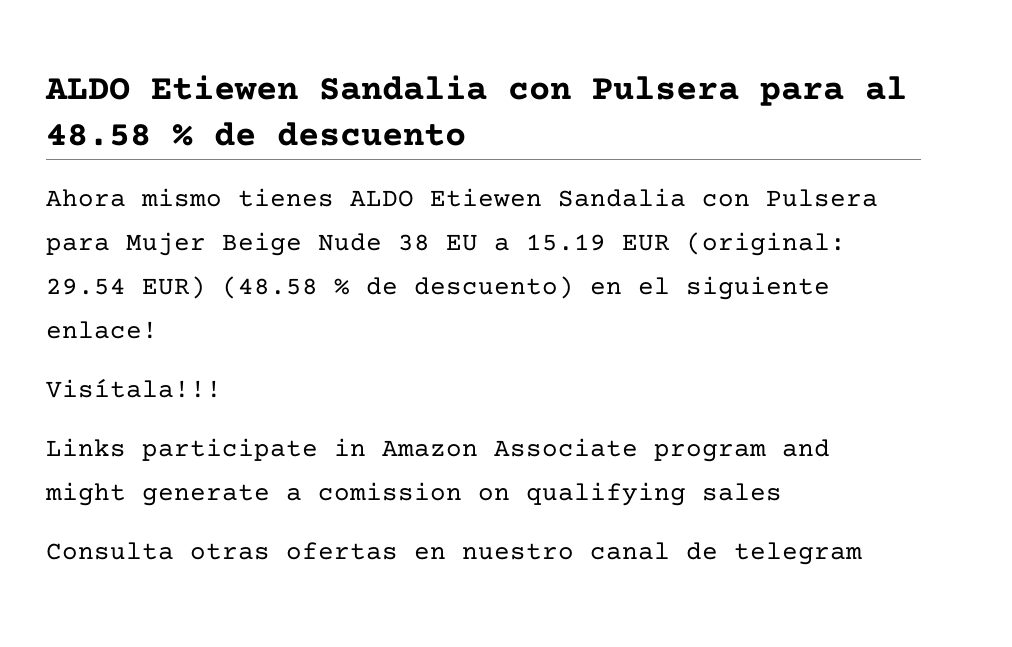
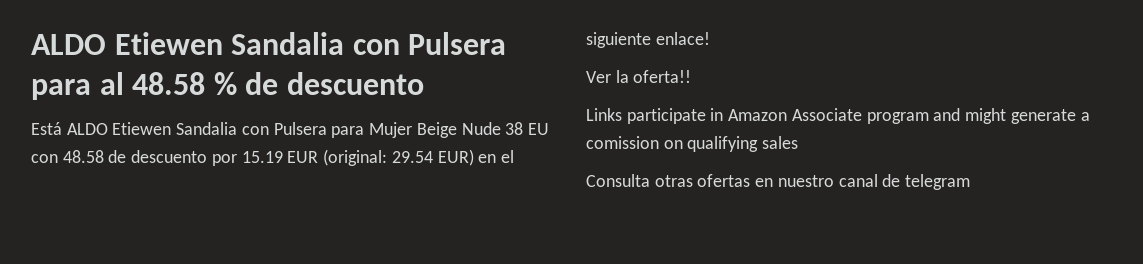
- Ahora mismo tienes ALDO Etiewen Sandalia con Pulsera para Mujer Beige Nude 38 EU a 15.19 EUR (original: 29.54 EUR) (48.58 % de descuento) en el siguiente enlace!
+ Está ALDO Etiewen Sandalia con Pulsera para Mujer Beige Nude 38 EU con 48.58 de descuento por 15.19 EUR (original: 29.54 EUR) en el siguiente enlace!
- Visítala!!!
+ Ver la oferta!!

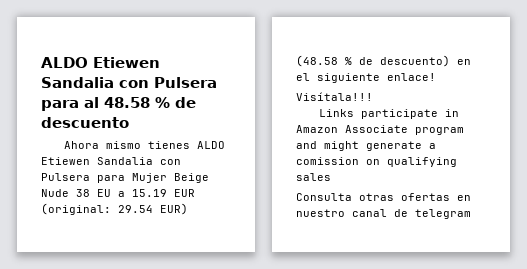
- Está ALDO Etiewen Sandalia con Pulsera para Mujer Beige Nude 38 EU con 48.58 de descuento por 15.19 EUR (original: 29.54 EUR) en el siguiente enlace!
+ Ahora mismo tienes ALDO Etiewen Sandalia con Pulsera para Mujer Beige Nude 38 EU a 15.19 EUR (original: 29.54 EUR) (48.58 % de descuento) en el siguiente enlace!
- Ver la oferta!!
+ Visítala!!!

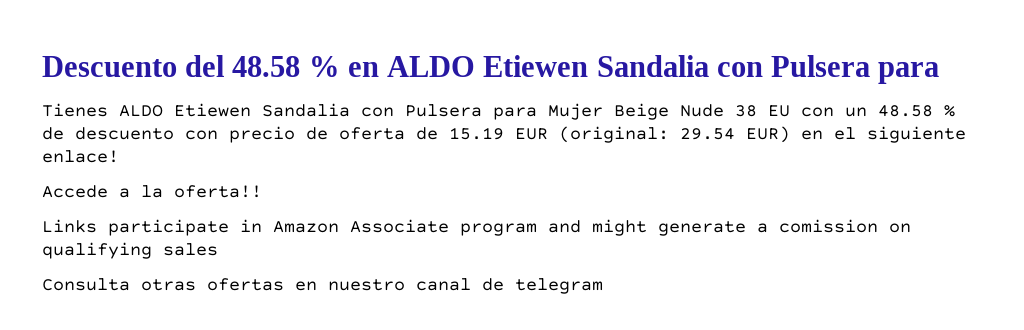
- ALDO Etiewen Sandalia con Pulsera para al 48.58 % de descuento
- Ahora mismo tienes ALDO Etiewen Sandalia con Pulsera para Mujer Beige Nude 38 EU a 15.19 EUR (original: 29.54 EUR) (48.58 % de descuento) en el siguiente enlace!
+ Descuento del 48.58 % en ALDO Etiewen Sandalia con Pulsera para
+ Tienes ALDO Etiewen Sandalia con Pulsera para Mujer Beige Nude 38 EU con un 48.58 % de descuento con precio de oferta de 15.19 EUR (original: 29.54 EUR) en el siguiente enlace!
- Visítala!!!
+ Accede a la oferta!!

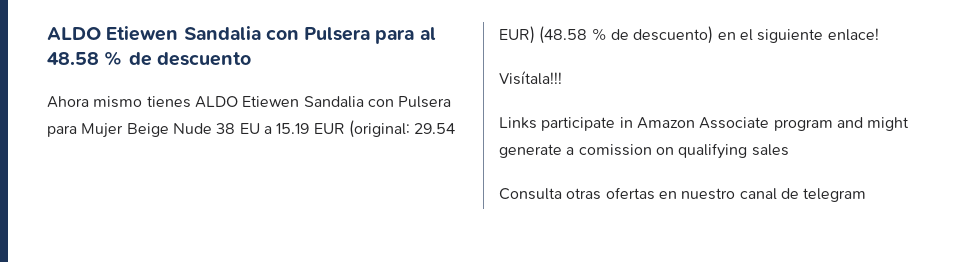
- Descuento del 48.58 % en ALDO Etiewen Sandalia con Pulsera para
- Tienes ALDO Etiewen Sandalia con Pulsera para Mujer Beige Nude 38 EU con un 48.58 % de descuento con precio de oferta de 15.19 EUR (original: 29.54 EUR) en el siguiente enlace!
+ ALDO Etiewen Sandalia con Pulsera para al 48.58 % de descuento
+ Ahora mismo tienes ALDO Etiewen Sandalia con Pulsera para Mujer Beige Nude 38 EU a 15.19 EUR (original: 29.54 EUR) (48.58 % de descuento) en el siguiente enlace!
- Accede a la oferta!!
+ Visítala!!!

